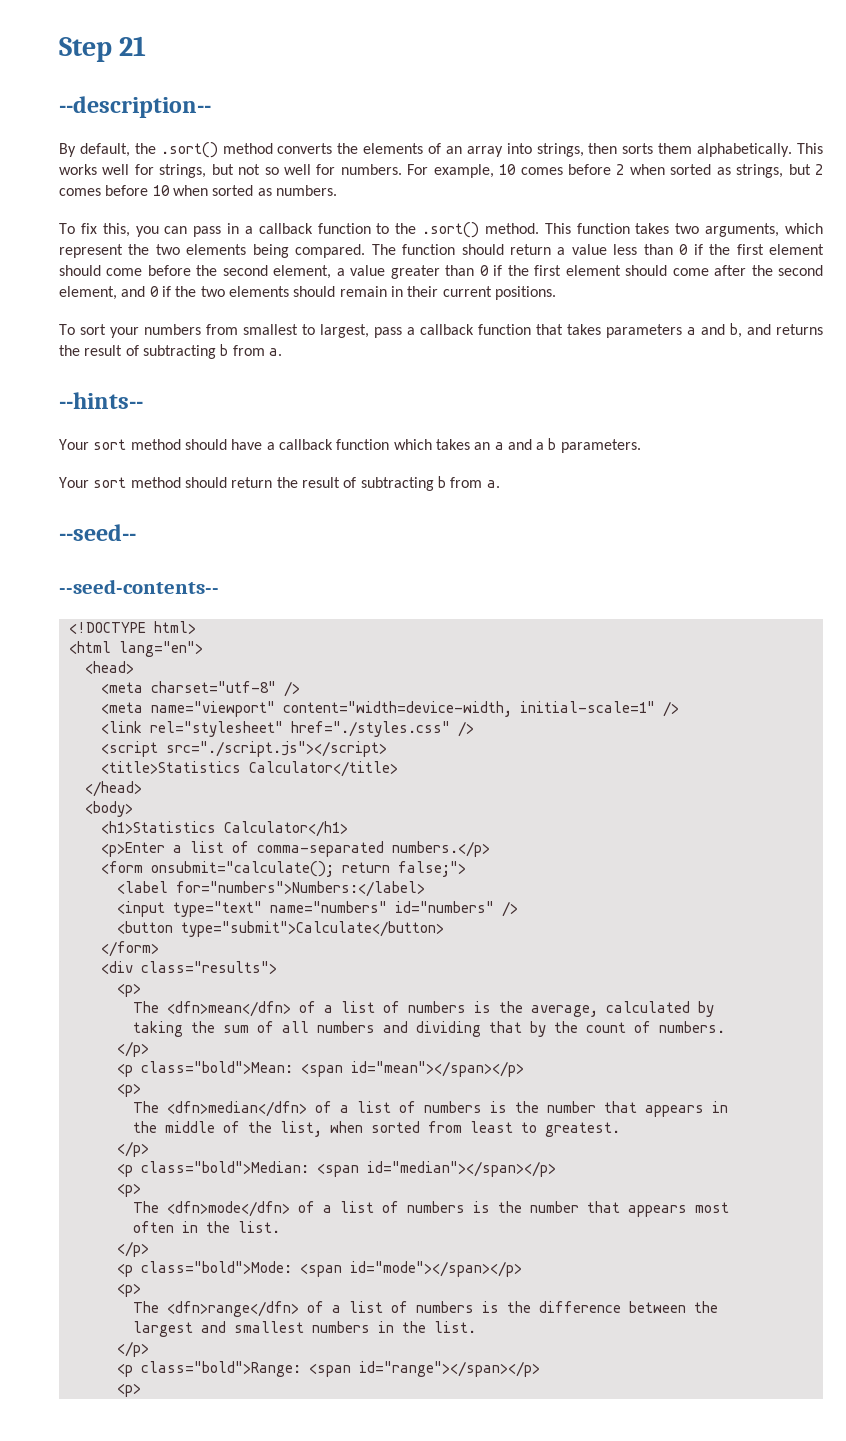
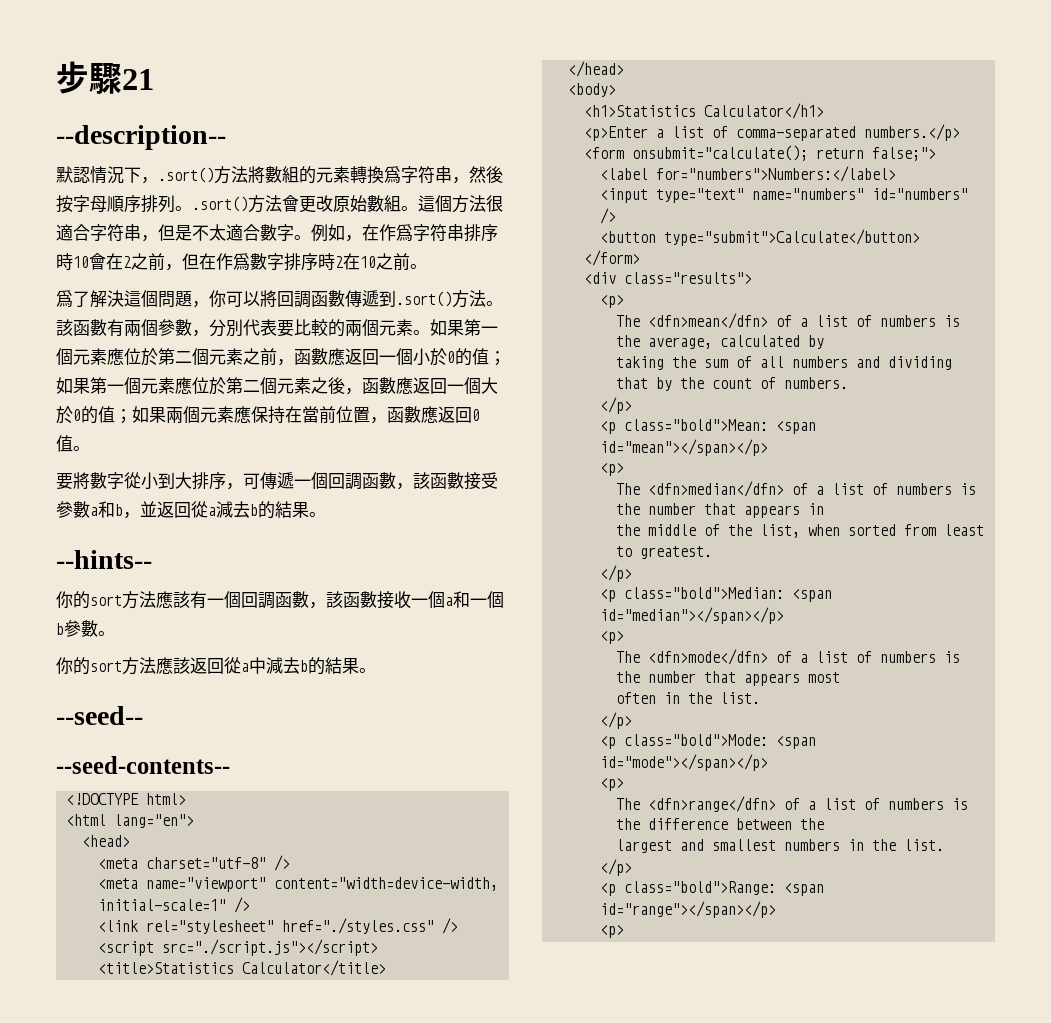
- Step 21
+ 步驟21
- By default, the .sort() method converts the elements of an array into strings, then sorts them alphabetically. This works well for strings, but not so well for numbers. For example, 10 comes before 2 when sorted as strings, but 2 comes before 10 when sorted as numbers.
- To fix this, you can pass in a callback function to the .sort() method. This function takes two arguments, which represent the two elements being compared. The function should return a value less than 0 if the first element should come before the second element, a value greater than 0 if the first element should come after the second element, and 0 if the two elements should remain in their current positions.
- To sort your numbers from smallest to largest, pass a callback function that takes parameters a and b, and returns the result of subtracting b from a.
+ 默認情況下，.sort()方法將數組的元素轉換爲字符串，然後按字母順序排列。.sort()方法會更改原始數組。這個方法很適合字符串，但是不太適合數字。例如，在作爲字符串排序時10會在2之前，但在作爲數字排序時2在10之前。
+ 爲了解決這個問題，你可以將回調函數傳遞到.sort()方法。該函數有兩個參數，分別代表要比較的兩個元素。如果第一個元素應位於第二個元素之前，函數應返回一個小於0的值；如果第一個元素應位於第二個元素之後，函數應返回一個大於0的值；如果兩個元素應保持在當前位置，函數應返回0值。
+ 要將數字從小到大排序，可傳遞一個回調函數，該函數接受參數a和b，並返回從a減去b的結果。
  --hints--
- Your sort method should have a callback function which takes an a and a b parameters.
- Your sort method should return the result of subtracting b from a.
+ 你的sort方法應該有一個回調函數，該函數接收一個a和一個b參數。
+ 你的sort方法應該返回從a中減去b的結果。

